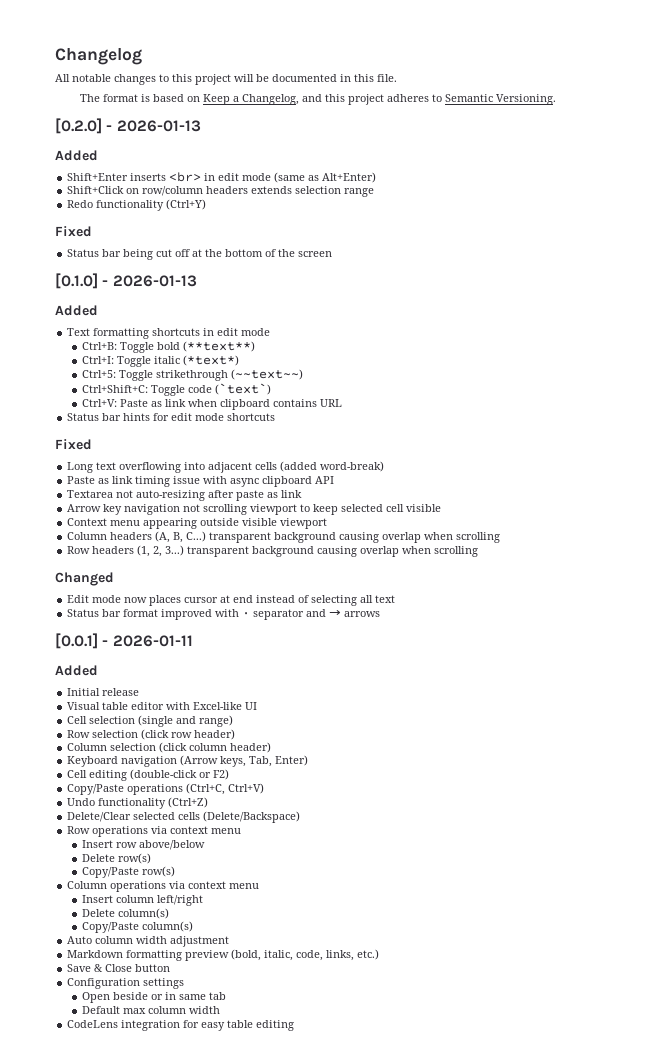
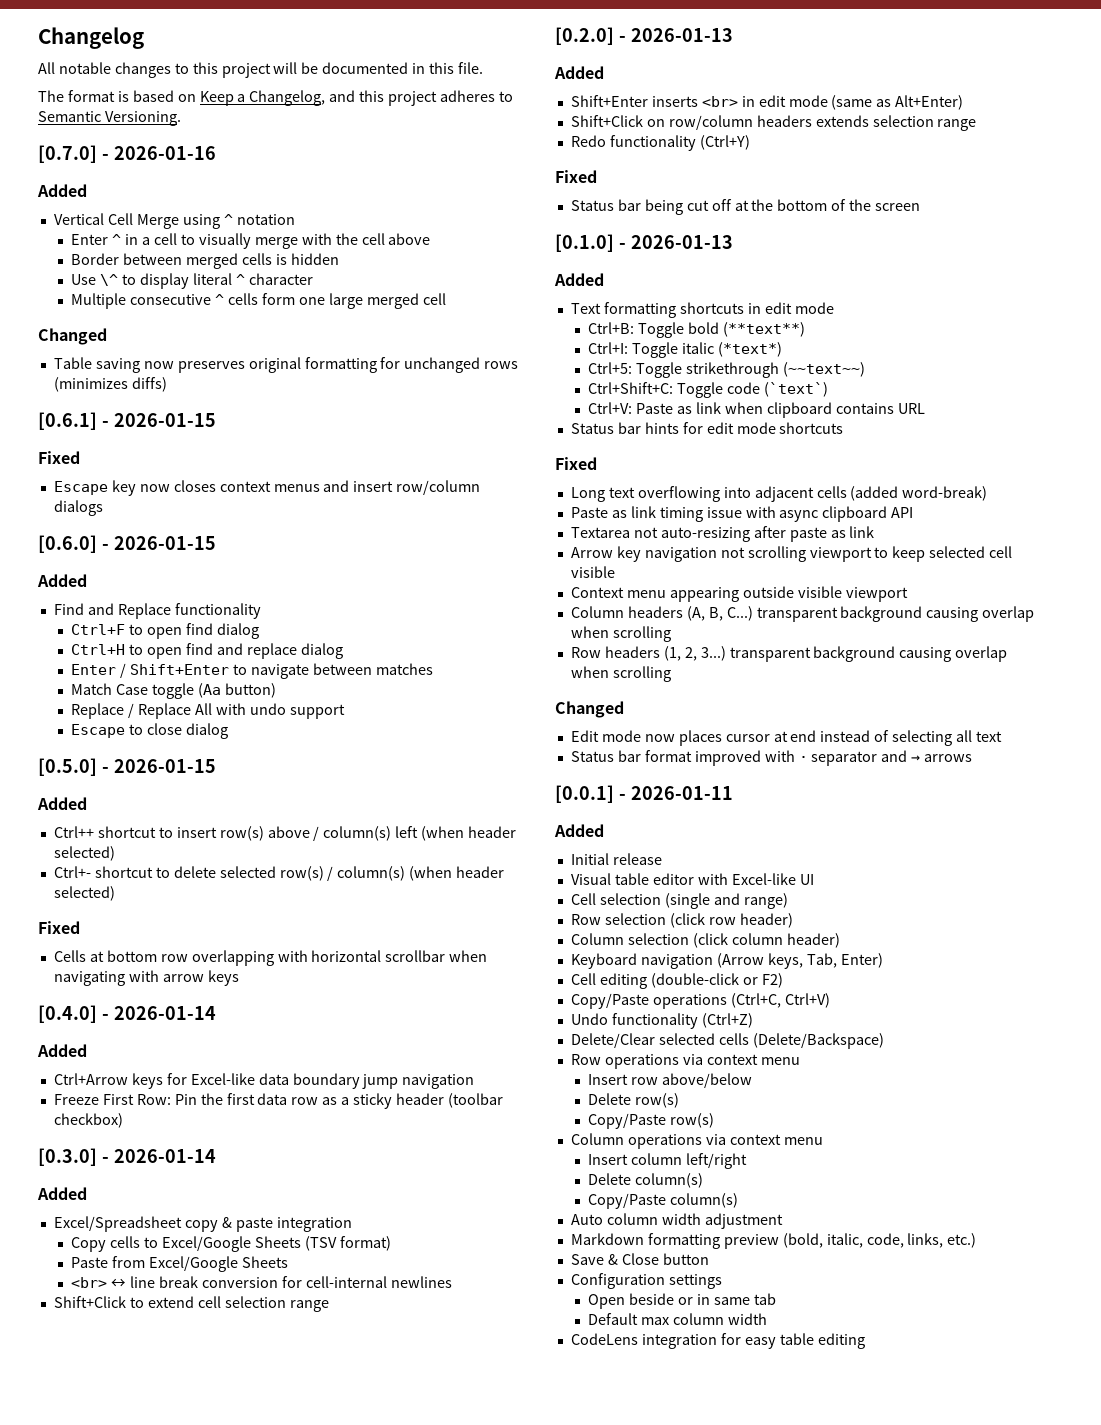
+ [0.7.0] - 2026-01-16
+ Added
+ Vertical Cell Merge using ^ notation
+ Enter ^ in a cell to visually merge with the cell above
+ Border between merged cells is hidden
+ Use \^ to display literal ^ character
+ Multiple consecutive ^ cells form one large merged cell
+ Changed
+ Table saving now preserves original formatting for unchanged rows (minimizes diffs)
+ [0.6.1] - 2026-01-15
+ Fixed
+ Escape key now closes context menus and insert row/column dialogs
+ [0.6.0] - 2026-01-15
+ Added
+ Find and Replace functionality
+ Ctrl+F to open find dialog
+ Ctrl+H to open find and replace dialog
+ Enter / Shift+Enter to navigate between matches
+ Match Case toggle (Aa button)
+ Replace / Replace All with undo support
+ Escape to close dialog
+ [0.5.0] - 2026-01-15
+ Added
+ Ctrl++ shortcut to insert row(s) above / column(s) left (when header selected)
+ Ctrl+- shortcut to delete selected row(s) / column(s) (when header selected)
+ Fixed
+ Cells at bottom row overlapping with horizontal scrollbar when navigating with arrow keys
+ [0.4.0] - 2026-01-14
+ Added
+ Ctrl+Arrow keys for Excel-like data boundary jump navigation
+ Freeze First Row: Pin the first data row as a sticky header (toolbar checkbox)
+ [0.3.0] - 2026-01-14
+ Added
+ Excel/Spreadsheet copy & paste integration
+ Copy cells to Excel/Google Sheets (TSV format)
+ Paste from Excel/Google Sheets
+ <br> ↔ line break conversion for cell-internal newlines
+ Shift+Click to extend cell selection range

